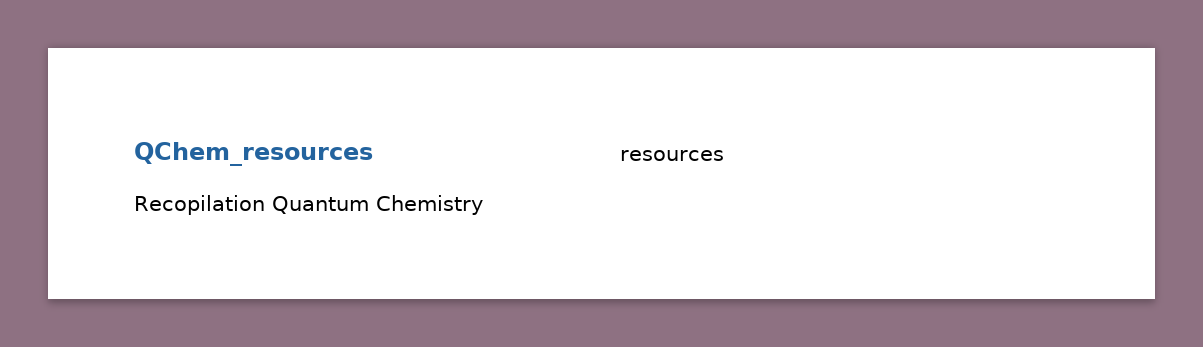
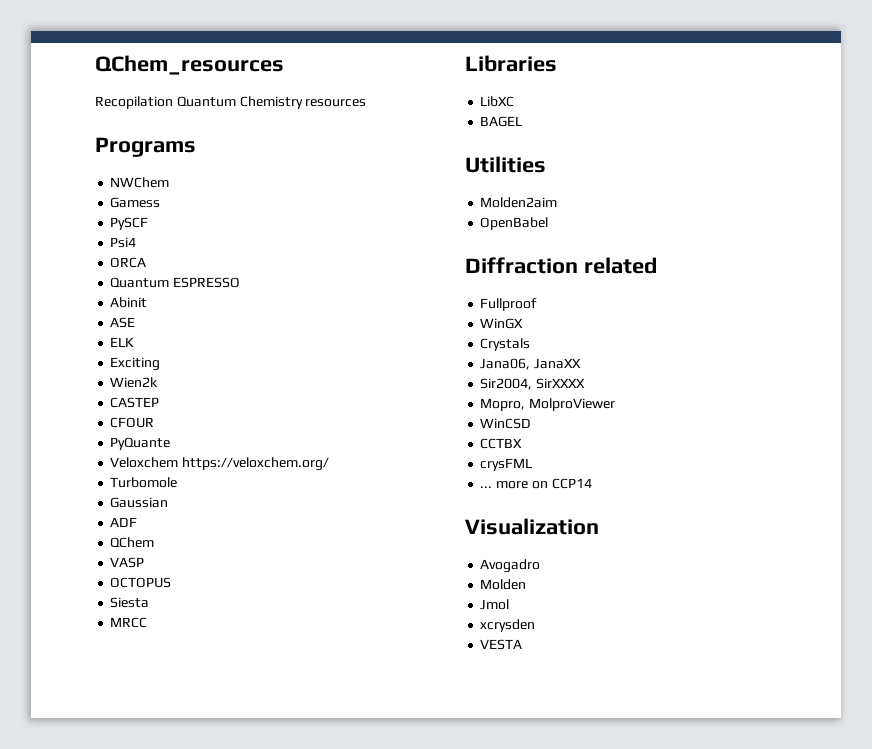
+ Programs
+ NWChem
+ Gamess
+ PySCF
+ Psi4
+ ORCA
+ Quantum ESPRESSO
+ Abinit
+ ASE
+ ELK
+ Exciting
+ Wien2k
+ CASTEP
+ CFOUR
+ PyQuante
+ Veloxchem https://veloxchem.org/
+ Turbomole
+ Gaussian
+ ADF
+ QChem
+ VASP
+ OCTOPUS
+ Siesta
+ MRCC
+ Libraries
+ LibXC
+ BAGEL
+ Utilities
+ Molden2aim
+ OpenBabel
+ Diffraction related
+ Fullproof
+ WinGX
+ Crystals
+ Jana06, JanaXX
+ Sir2004, SirXXXX
+ Mopro, MolproViewer
+ WinCSD
+ CCTBX
+ crysFML
+ ... more on CCP14
+ Visualization
+ Avogadro
+ Molden
+ Jmol
+ xcrysden
+ VESTA

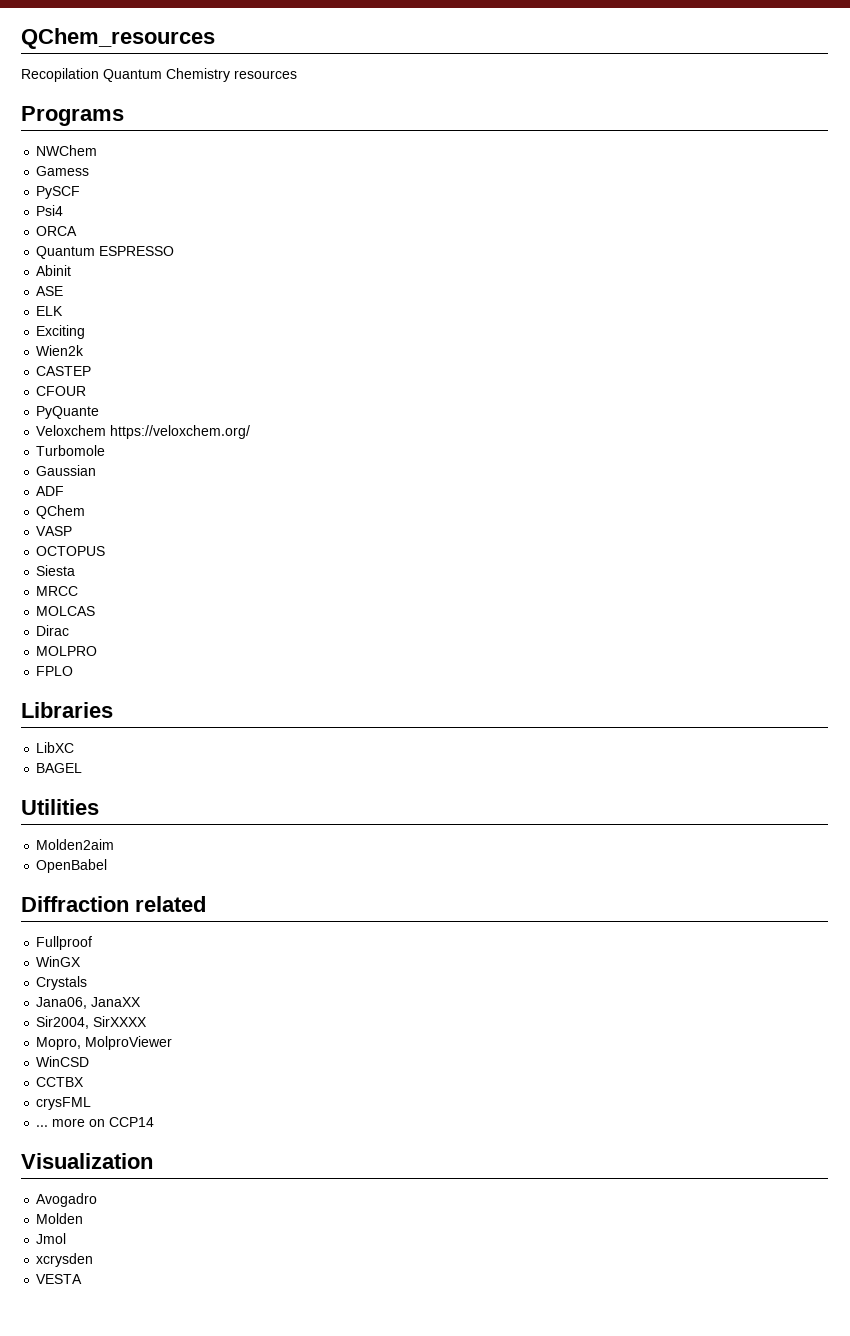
+ MOLCAS
+ Dirac
+ MOLPRO
+ FPLO

